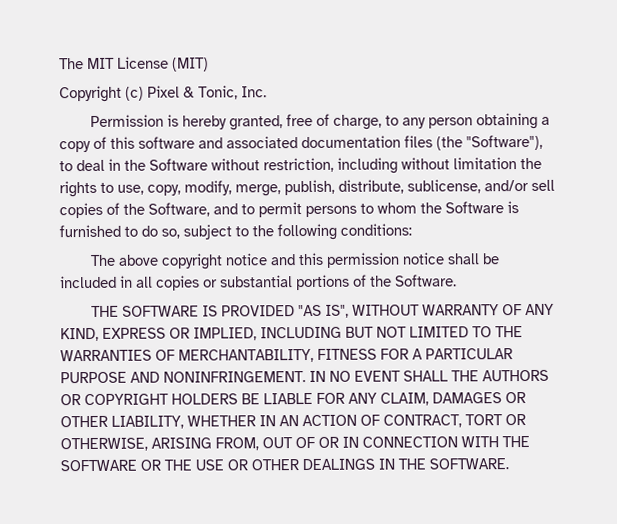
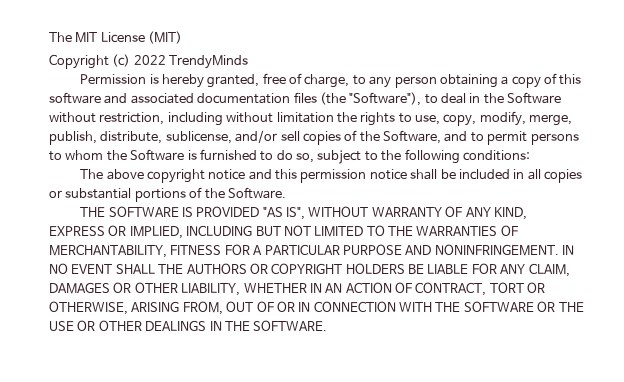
- Copyright (c) Pixel & Tonic, Inc.
+ Copyright (c) 2022 TrendyMinds

